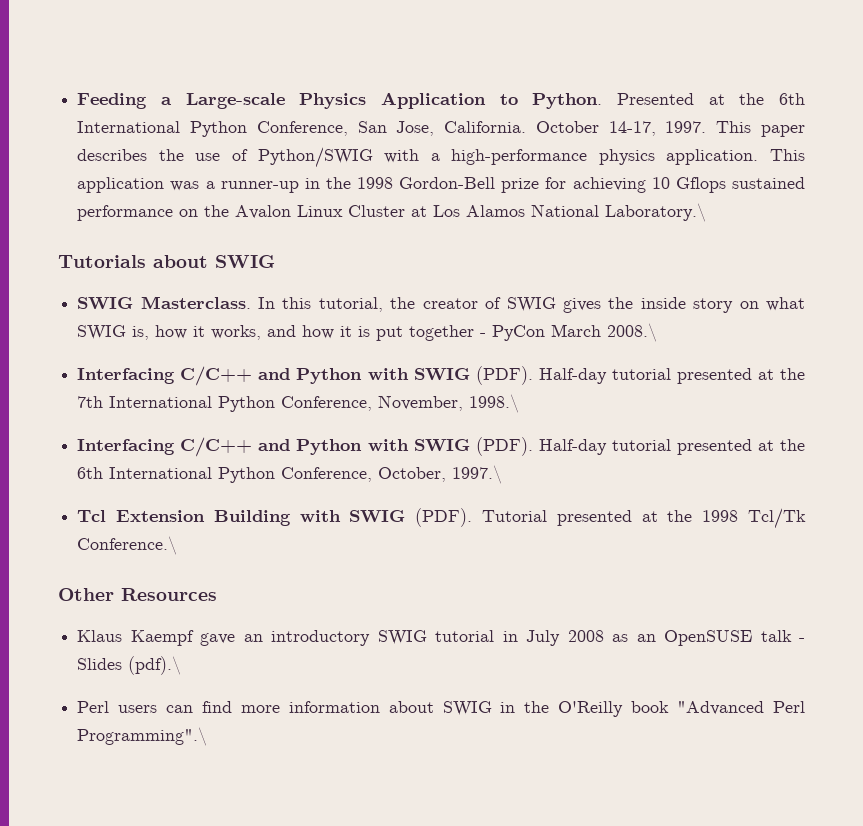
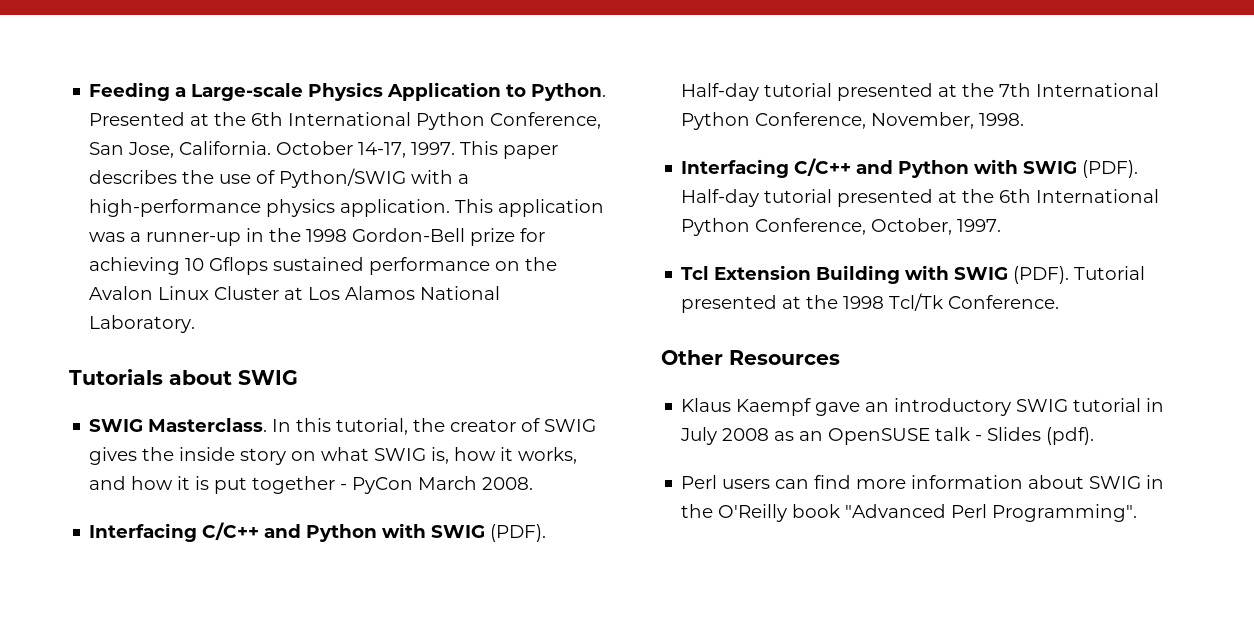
- This application was a runner-up in the 1998 Gordon-Bell prize for achieving 10 Gflops sustained performance on the Avalon Linux Cluster at Los Alamos National Laboratory.\
+ This application was a runner-up in the 1998 Gordon-Bell prize for achieving 10 Gflops sustained performance on the Avalon Linux Cluster at Los Alamos National Laboratory.
- In this tutorial, the creator of SWIG gives the inside story on what SWIG is, how it works, and how it is put together - PyCon March 2008.\
+ In this tutorial, the creator of SWIG gives the inside story on what SWIG is, how it works, and how it is put together - PyCon March 2008.
- Half-day tutorial presented at the 7th International Python Conference, November, 1998.\
+ Half-day tutorial presented at the 7th International Python Conference, November, 1998.
- Half-day tutorial presented at the 6th International Python Conference, October, 1997.\
+ Half-day tutorial presented at the 6th International Python Conference, October, 1997.
- Tutorial presented at the 1998 Tcl/Tk Conference.\
+ Tutorial presented at the 1998 Tcl/Tk Conference.
- Klaus Kaempf gave an introductory SWIG tutorial in July 2008 as an OpenSUSE talk - Slides (pdf).\
+ Klaus Kaempf gave an introductory SWIG tutorial in July 2008 as an OpenSUSE talk - Slides (pdf).
- Perl users can find more information about SWIG in the O'Reilly book "Advanced Perl Programming".\
+ Perl users can find more information about SWIG in the O'Reilly book "Advanced Perl Programming".

